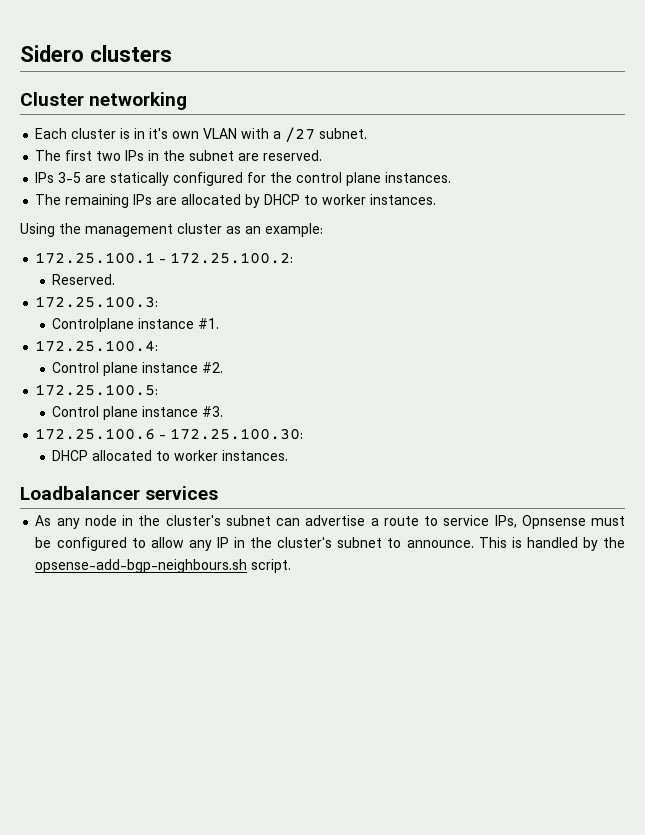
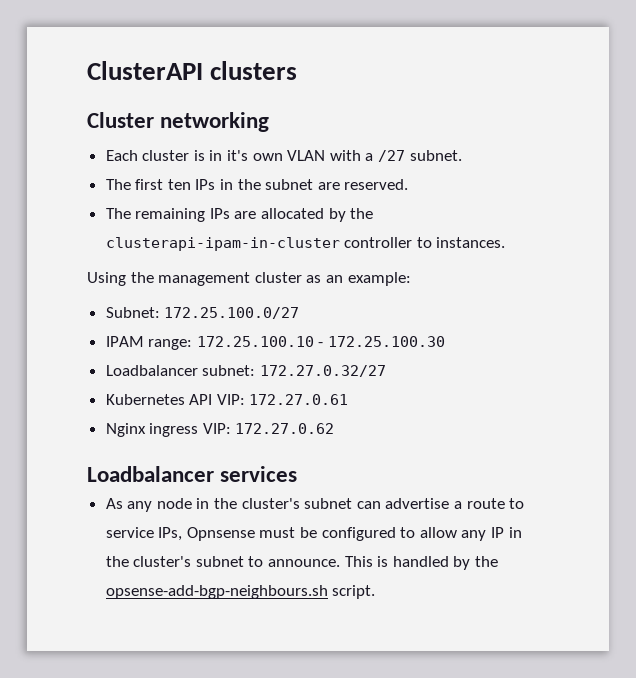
- Sidero clusters
+ ClusterAPI clusters
- The first two IPs in the subnet are reserved.
+ The first ten IPs in the subnet are reserved.
- IPs 3-5 are statically configured for the control plane instances.
- The remaining IPs are allocated by DHCP to worker instances.
+ The remaining IPs are allocated by the clusterapi-ipam-in-cluster controller to instances.
- 172.25.100.1 - 172.25.100.2:
- Reserved.
- 172.25.100.3:
- Controlplane instance #1.
- 172.25.100.4:
- Control plane instance #2.
- 172.25.100.5:
- Control plane instance #3.
- 172.25.100.6 - 172.25.100.30:
- DHCP allocated to worker instances.
+ Subnet: 172.25.100.0/27
+ IPAM range: 172.25.100.10 - 172.25.100.30
+ Loadbalancer subnet: 172.27.0.32/27
+ Kubernetes API VIP: 172.27.0.61
+ Nginx ingress VIP: 172.27.0.62

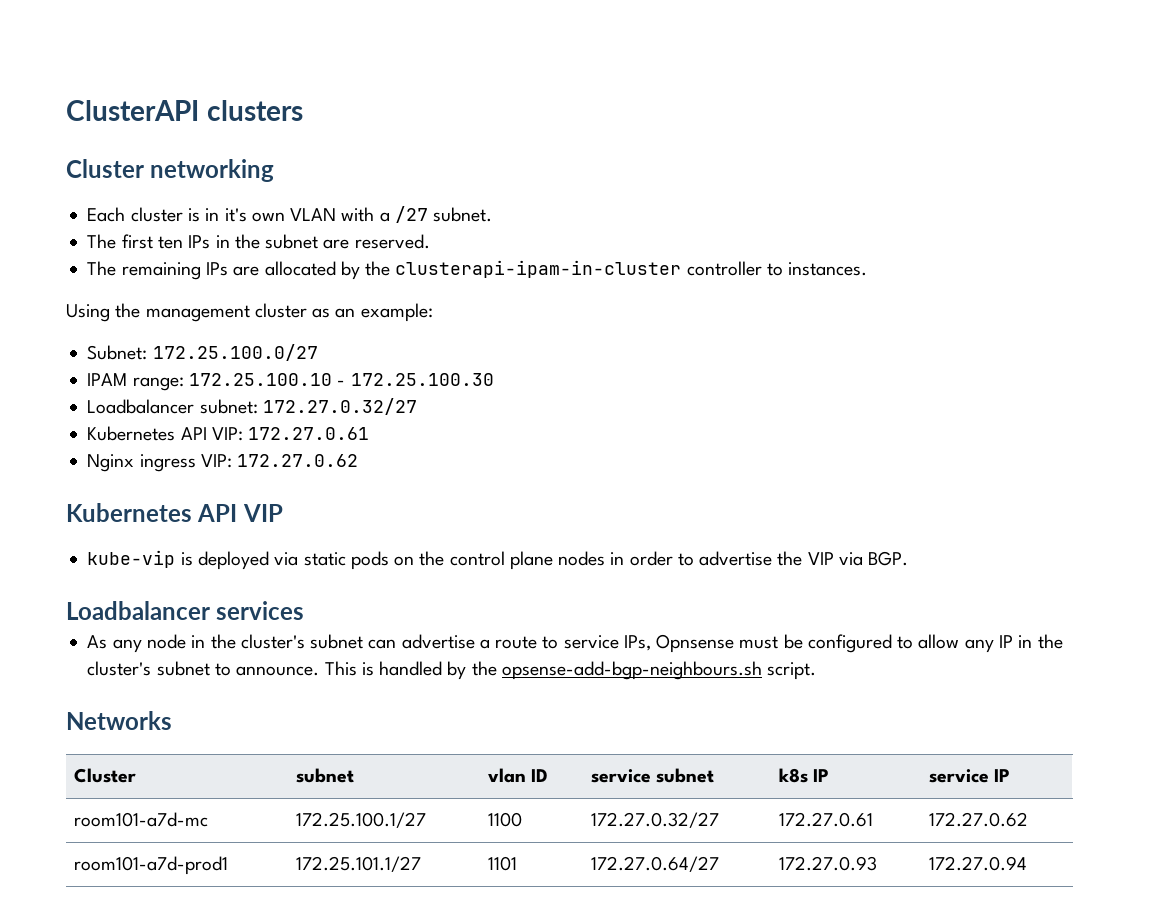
+ Kubernetes API VIP
+ kube-vip is deployed via static pods on the control plane nodes in order to advertise the VIP via BGP.
+ Networks
+ Cluster | subnet | vlan ID | service subnet | k8s IP | service IP
+ room101-a7d-mc | 172.25.100.1/27 | 1100 | 172.27.0.32/27 | 172.27.0.61 | 172.27.0.62
+ room101-a7d-prod1 | 172.25.101.1/27 | 1101 | 172.27.0.64/27 | 172.27.0.93 | 172.27.0.94

